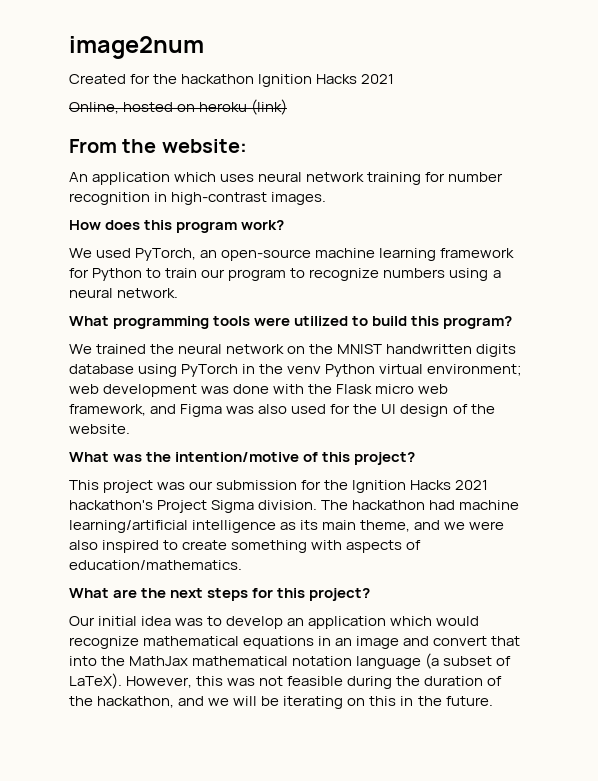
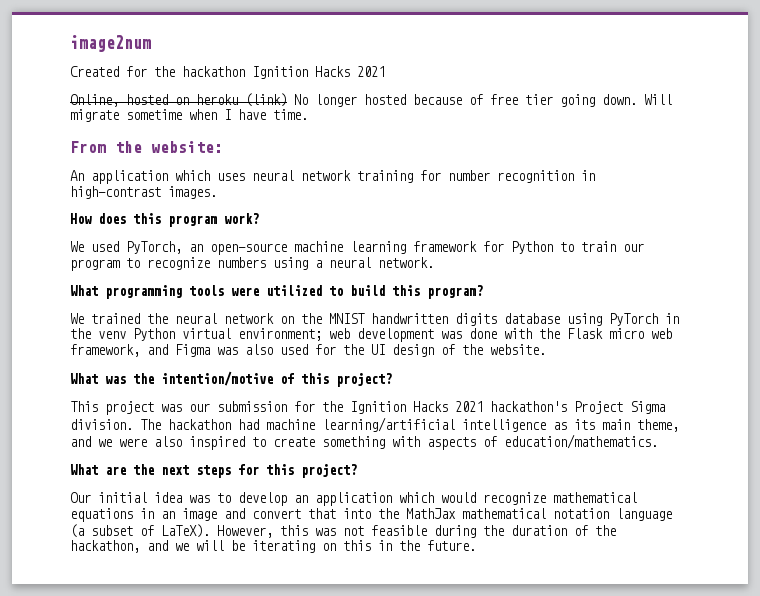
- Online, hosted on heroku (link)
+ Online, hosted on heroku (link) No longer hosted because of free tier going down. Will migrate sometime when I have time.

